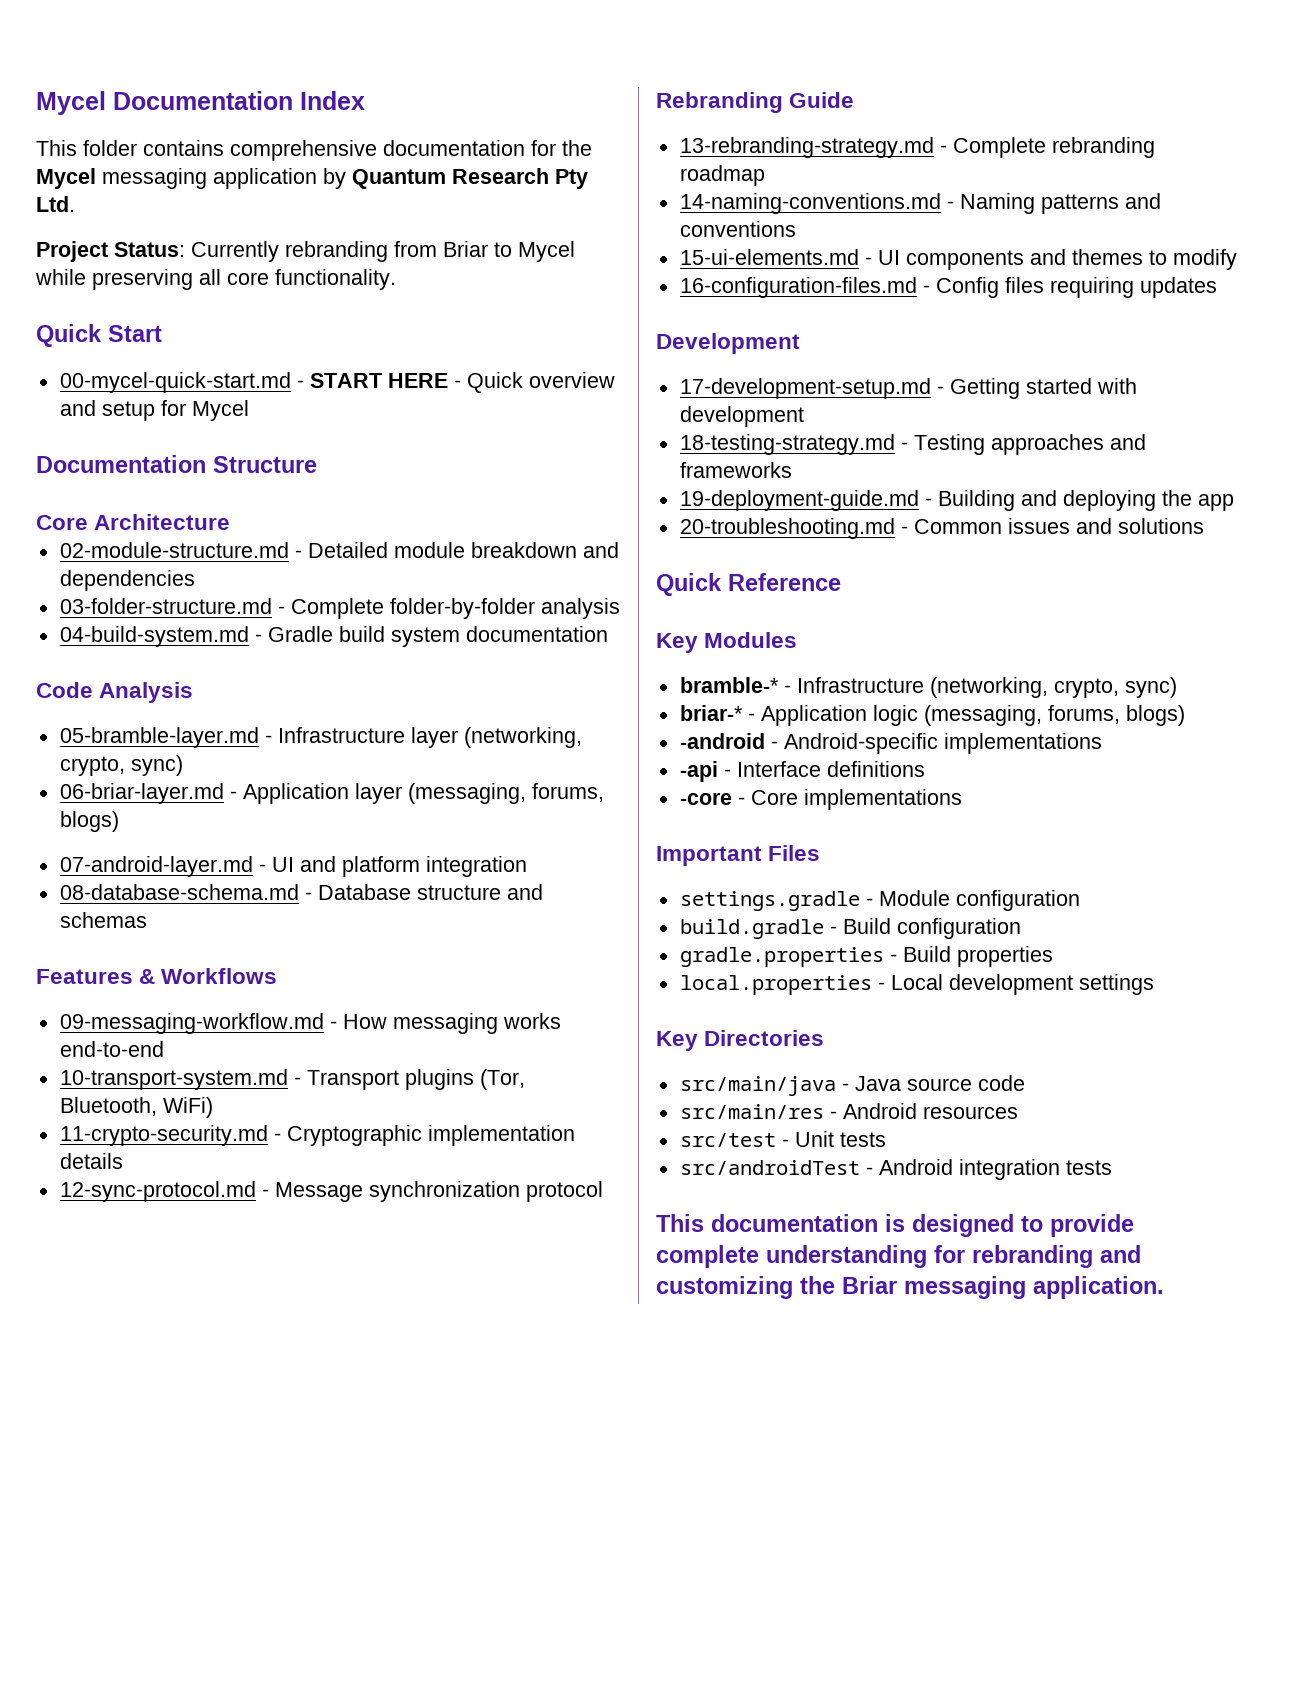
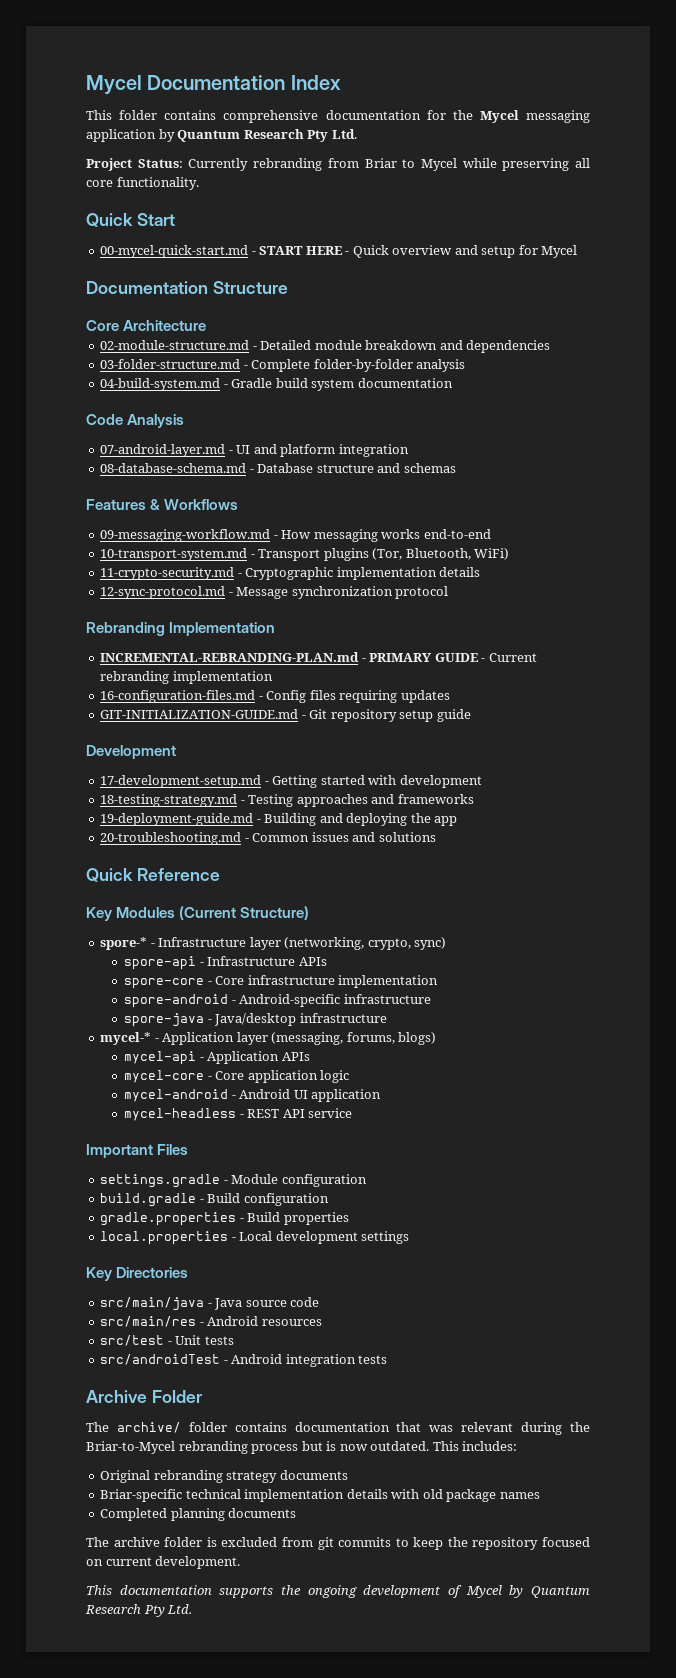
- 05-bramble-layer.md - Infrastructure layer (networking, crypto, sync)
- 06-briar-layer.md - Application layer (messaging, forums, blogs)
- Rebranding Guide
- 13-rebranding-strategy.md - Complete rebranding roadmap
- 14-naming-conventions.md - Naming patterns and conventions
- 15-ui-elements.md - UI components and themes to modify
+ Rebranding Implementation
+ INCREMENTAL-REBRANDING-PLAN.md - PRIMARY GUIDE - Current rebranding implementation
+ GIT-INITIALIZATION-GUIDE.md - Git repository setup guide
- Key Modules
- bramble-* - Infrastructure (networking, crypto, sync)
- briar-* - Application logic (messaging, forums, blogs)
- -android - Android-specific implementations
- -api - Interface definitions
- -core - Core implementations
+ Key Modules (Current Structure)
+ spore-* - Infrastructure layer (networking, crypto, sync)
+ spore-api - Infrastructure APIs
+ spore-core - Core infrastructure implementation
+ spore-android - Android-specific infrastructure
+ spore-java - Java/desktop infrastructure
+ mycel-* - Application layer (messaging, forums, blogs)
+ mycel-api - Application APIs
+ mycel-core - Core application logic
+ mycel-android - Android UI application
+ mycel-headless - REST API service
- This documentation is designed to provide complete understanding for rebranding and customizing the Briar messaging application.
+ Archive Folder
+ The archive/ folder contains documentation that was relevant during the Briar-to-Mycel rebranding process but is now outdated. This includes:
+ Original rebranding strategy documents
+ Briar-specific technical implementation details with old package names
+ Completed planning documents
+ The archive folder is excluded from git commits to keep the repository focused on current development.
+ This documentation supports the ongoing development of Mycel by Quantum Research Pty Ltd.

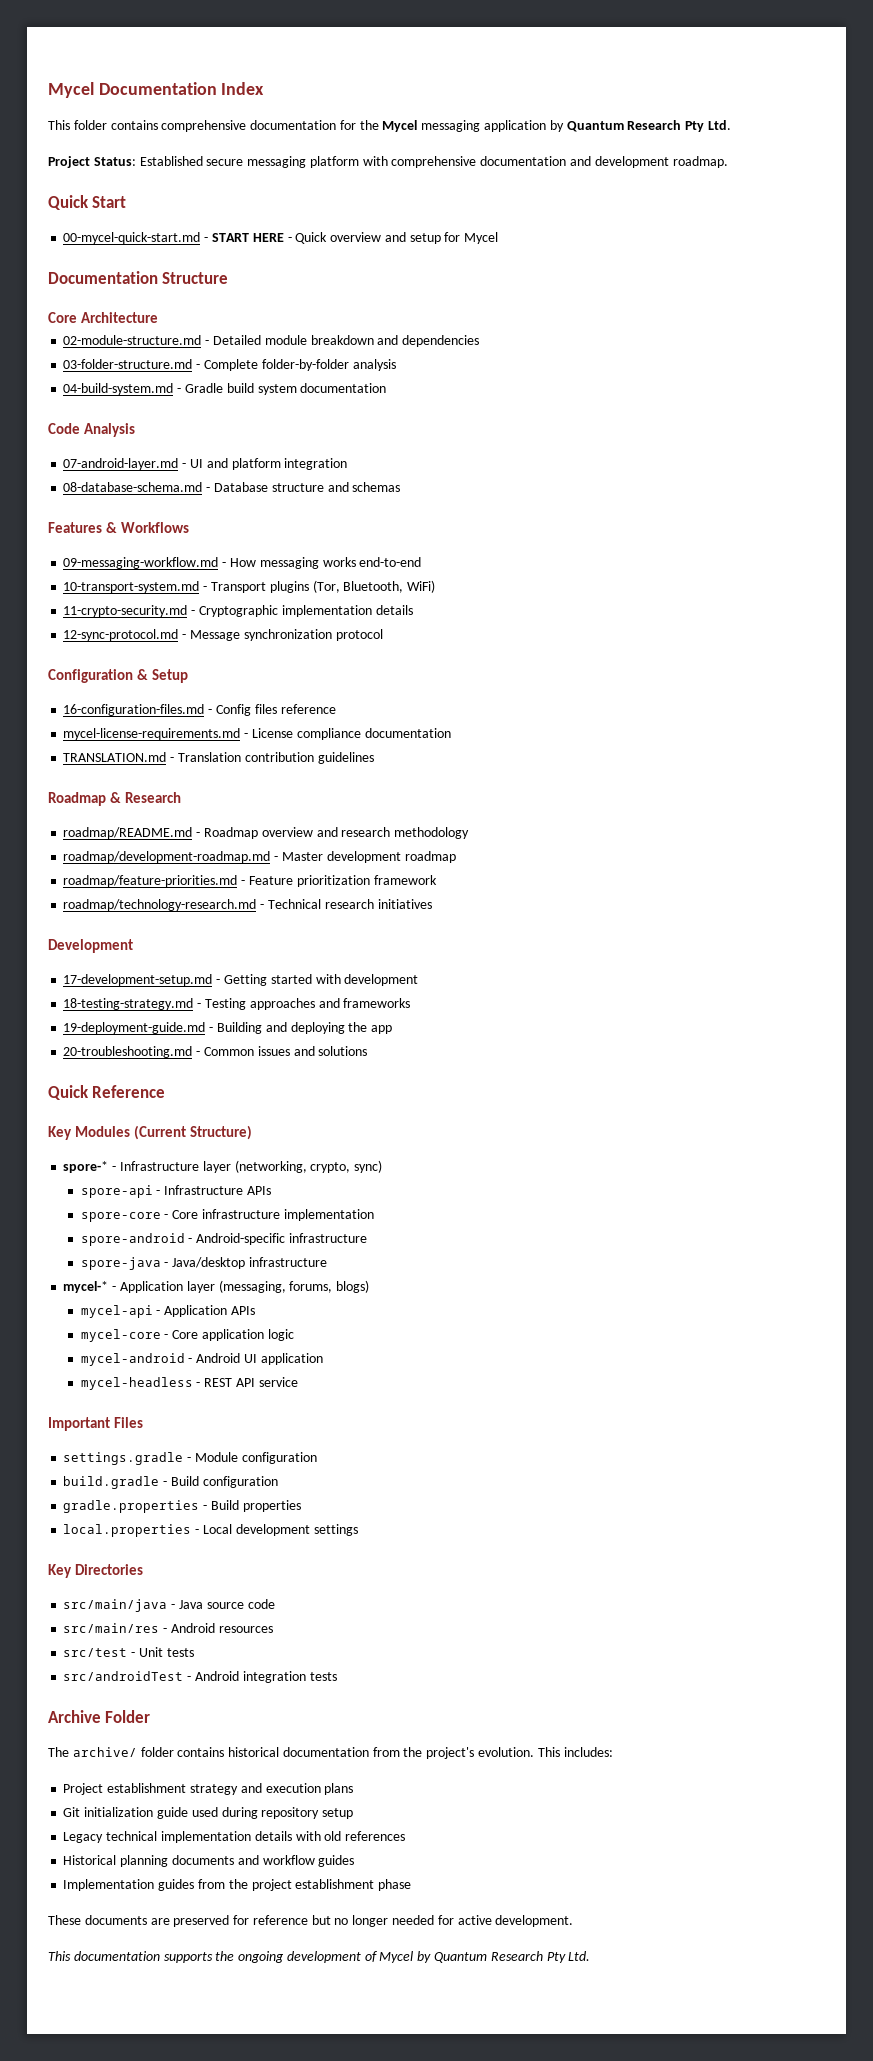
- Project Status: Currently rebranding from Briar to Mycel while preserving all core functionality.
+ Project Status: Established secure messaging platform with comprehensive documentation and development roadmap.
- Rebranding Implementation
- INCREMENTAL-REBRANDING-PLAN.md - PRIMARY GUIDE - Current rebranding implementation
- 16-configuration-files.md - Config files requiring updates
- GIT-INITIALIZATION-GUIDE.md - Git repository setup guide
+ Configuration & Setup
+ 16-configuration-files.md - Config files reference
+ mycel-license-requirements.md - License compliance documentation
+ TRANSLATION.md - Translation contribution guidelines
+ Roadmap & Research
+ roadmap/README.md - Roadmap overview and research methodology
+ roadmap/development-roadmap.md - Master development roadmap
+ roadmap/feature-priorities.md - Feature prioritization framework
+ roadmap/technology-research.md - Technical research initiatives
- The archive/ folder contains documentation that was relevant during the Briar-to-Mycel rebranding process but is now outdated. This includes:
- Original rebranding strategy documents
- Briar-specific technical implementation details with old package names
- Completed planning documents
- The archive folder is excluded from git commits to keep the repository focused on current development.
+ The archive/ folder contains historical documentation from the project's evolution. This includes:
+ Project establishment strategy and execution plans
+ Git initialization guide used during repository setup
+ Legacy technical implementation details with old references
+ Historical planning documents and workflow guides
+ Implementation guides from the project establishment phase
+ These documents are preserved for reference but no longer needed for active development.

